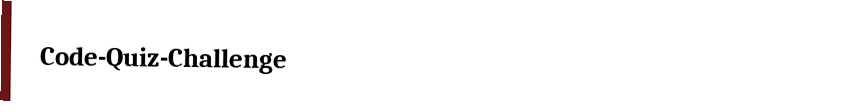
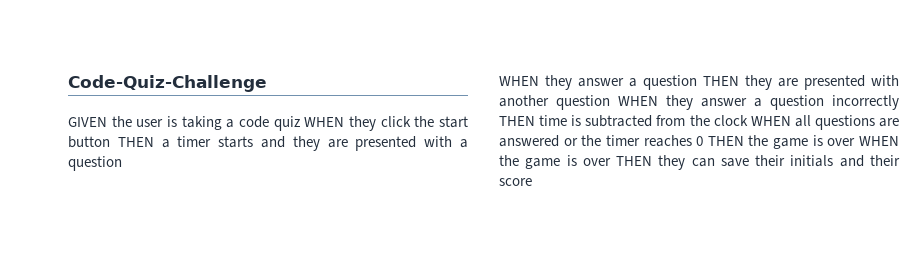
+ GIVEN the user is taking a code quiz WHEN they click the start button THEN a timer starts and they are presented with a question
+ WHEN they answer a question THEN they are presented with another question WHEN they answer a question incorrectly THEN time is subtracted from the clock WHEN all questions are answered or the timer reaches 0 THEN the game is over WHEN the game is over THEN they can save their initials and their score

